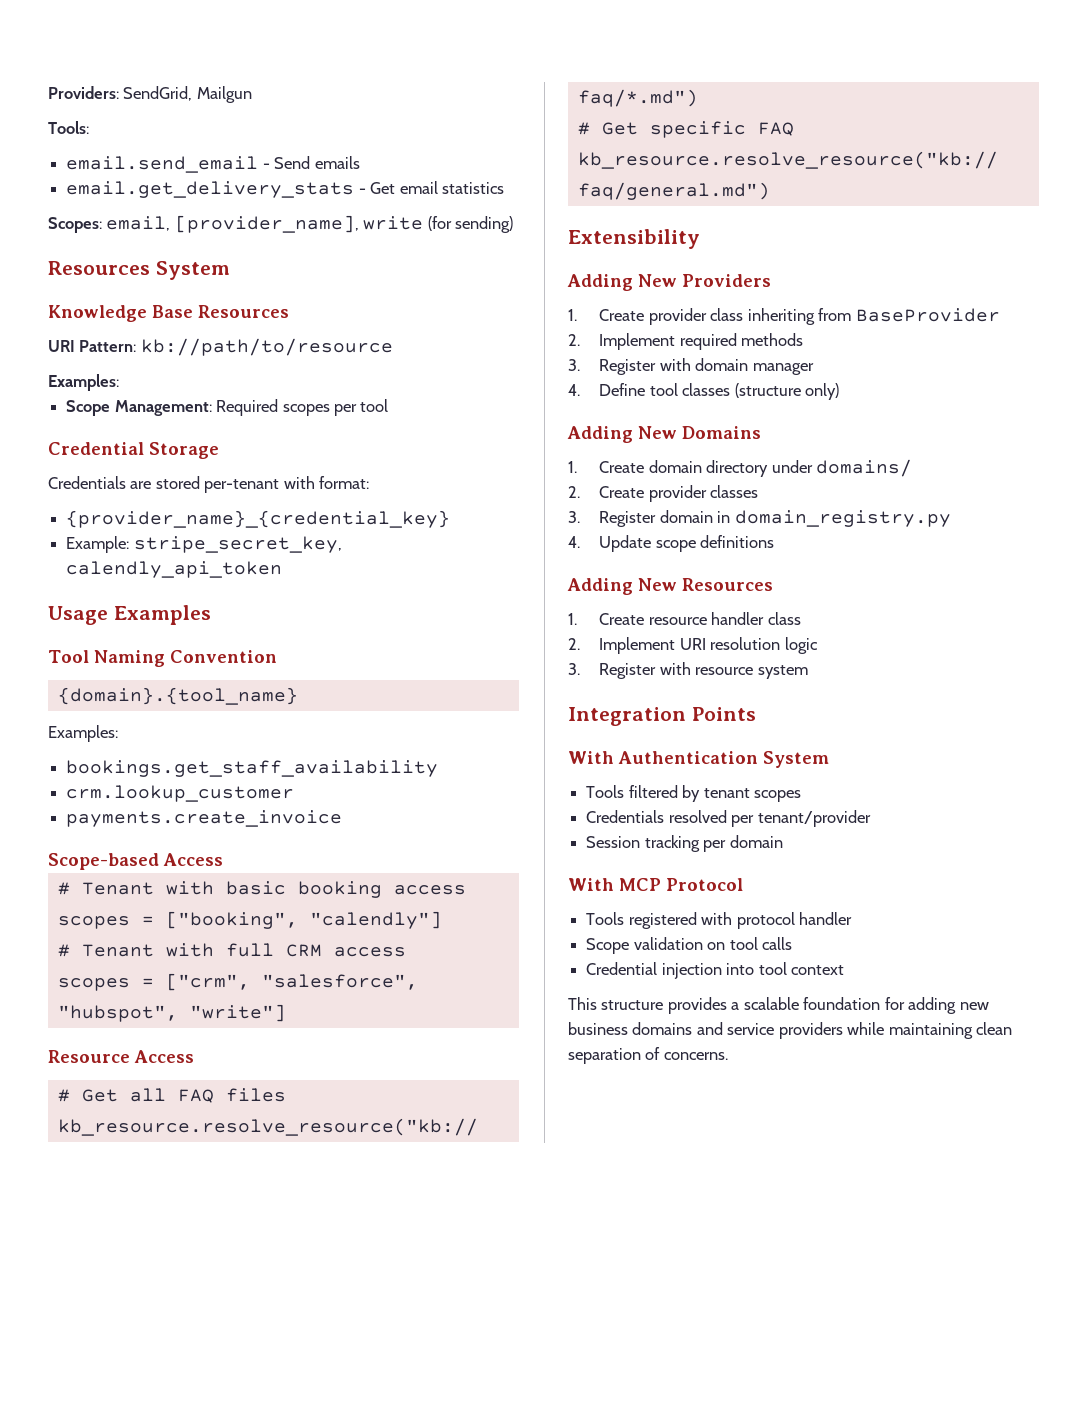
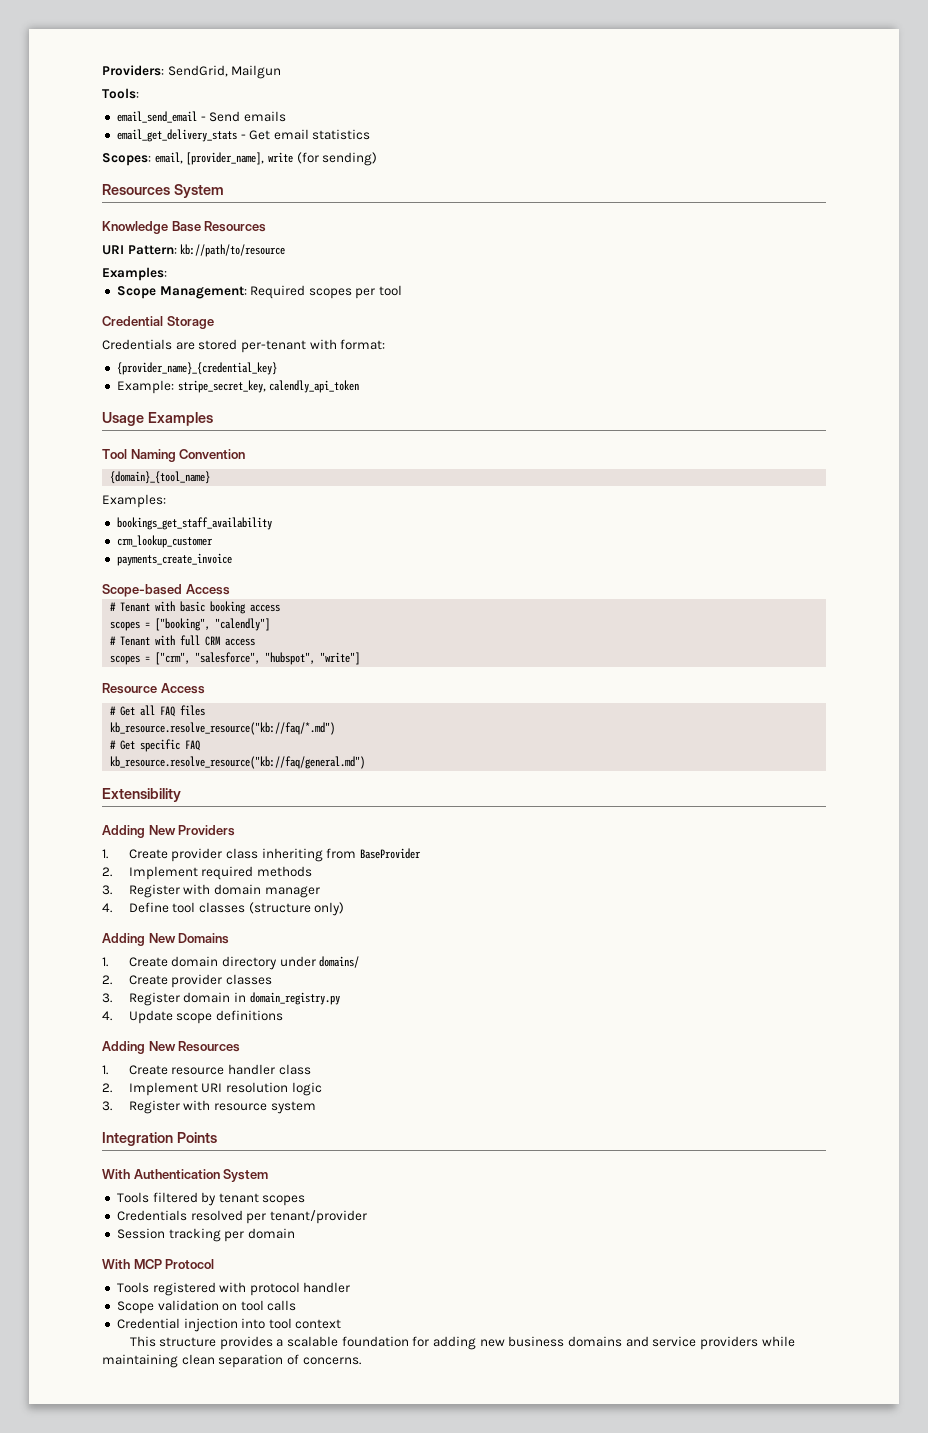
- email.send_email - Send emails
+ email_send_email - Send emails
- email.get_delivery_stats - Get email statistics
+ email_get_delivery_stats - Get email statistics
- {domain}.{tool_name}
+ {domain}_{tool_name}
  Examples:
- bookings.get_staff_availability
- crm.lookup_customer
- payments.create_invoice
+ bookings_get_staff_availability
+ crm_lookup_customer
+ payments_create_invoice

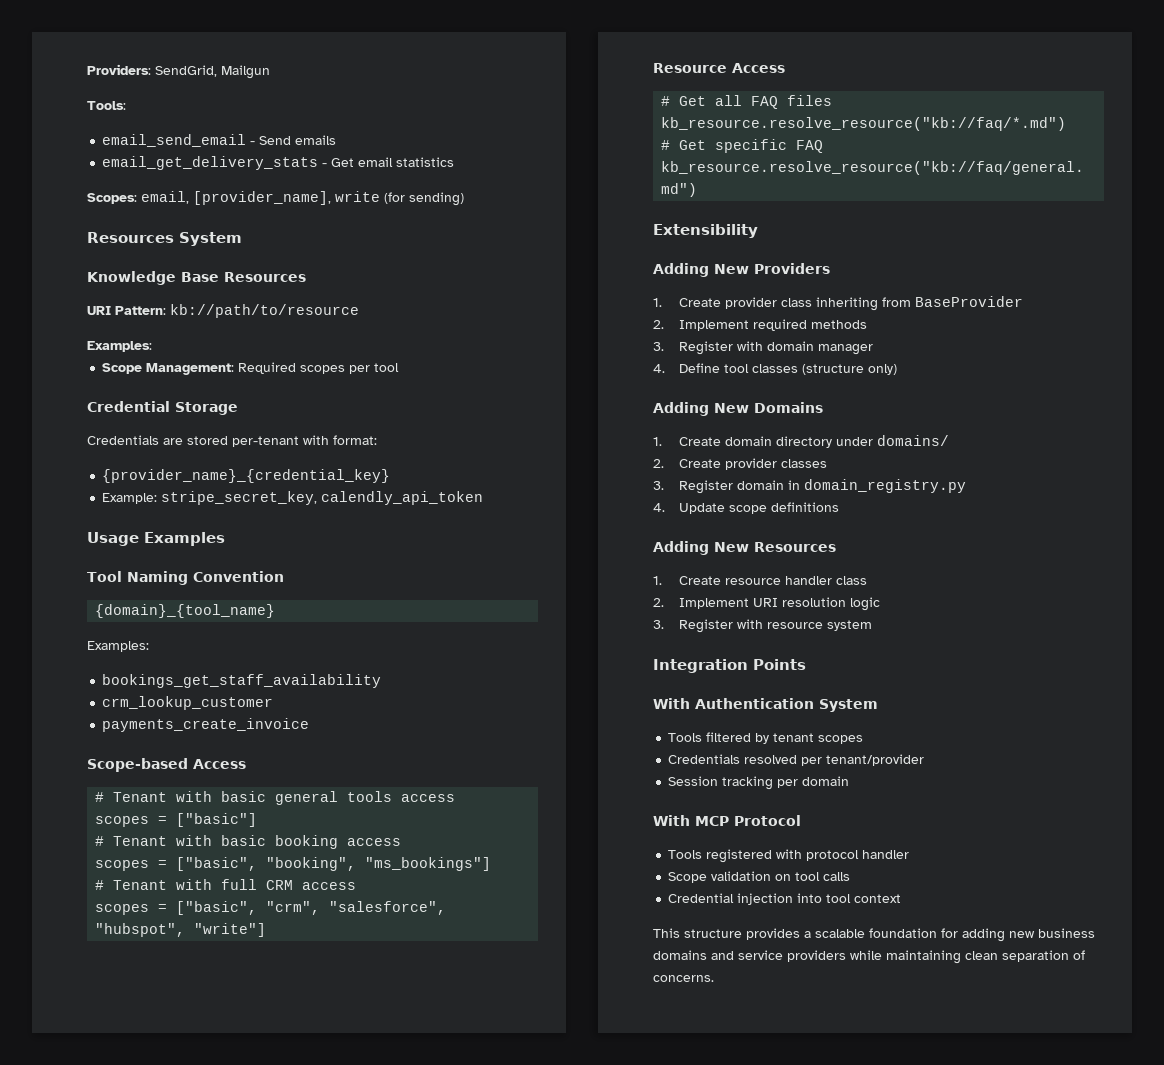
+ # Tenant with basic general tools access
+ scopes = ["basic"]
- scopes = ["booking", "calendly"]
+ scopes = ["basic", "booking", "ms_bookings"]
- scopes = ["crm", "salesforce", "hubspot", "write"]
+ scopes = ["basic", "crm", "salesforce", "hubspot", "write"]

